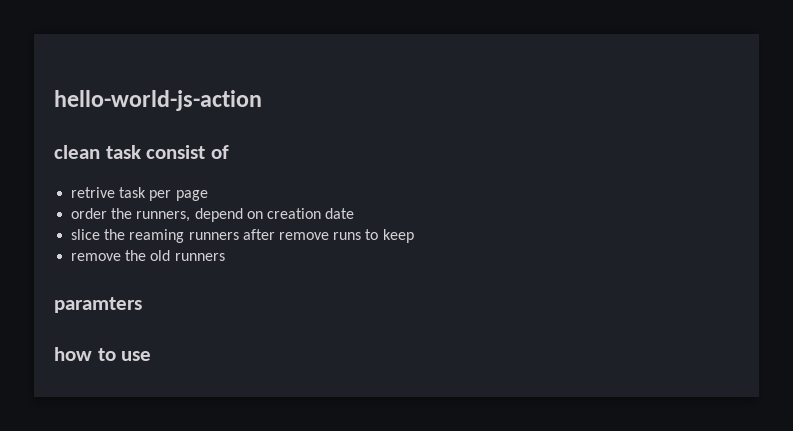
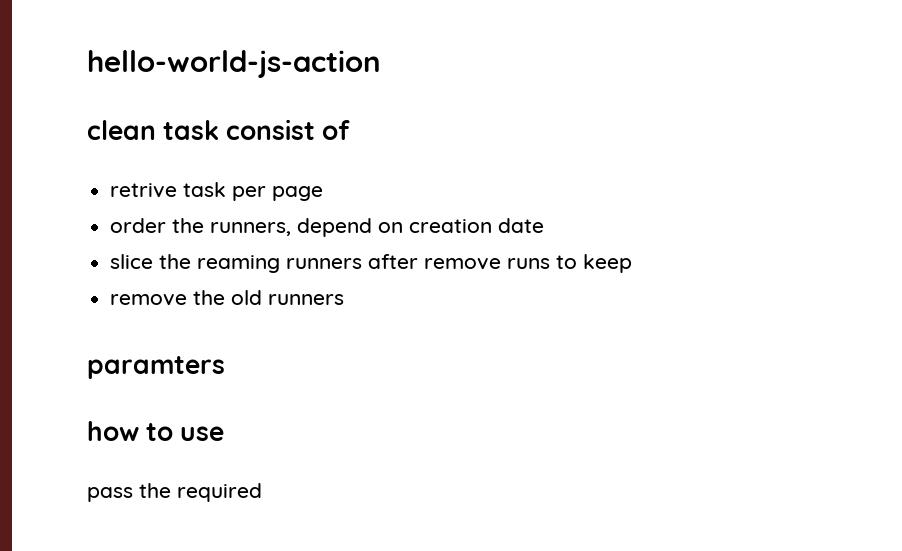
+ pass the required

